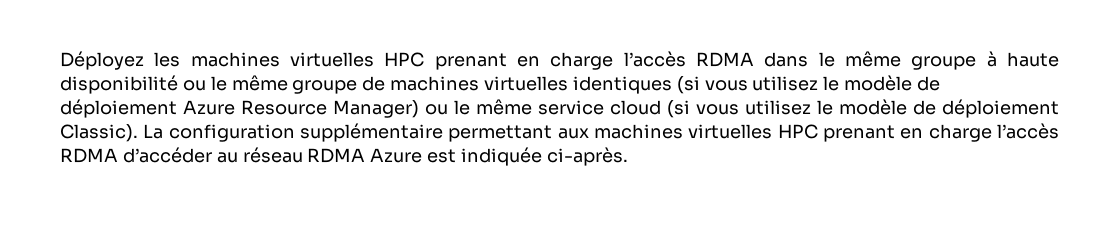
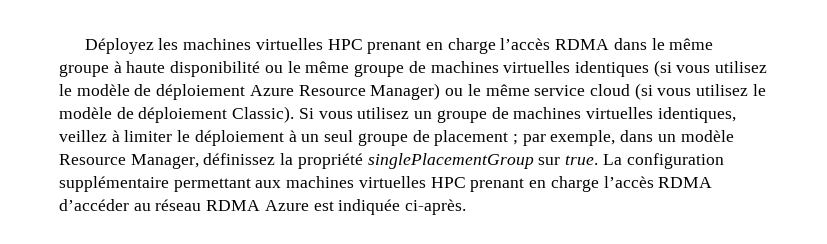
+ Si vous utilisez un groupe de machines virtuelles identiques, veillez à limiter le déploiement à un seul groupe de placement ; par exemple, dans un modèle Resource Manager, définissez la propriété singlePlacementGroup sur true.

